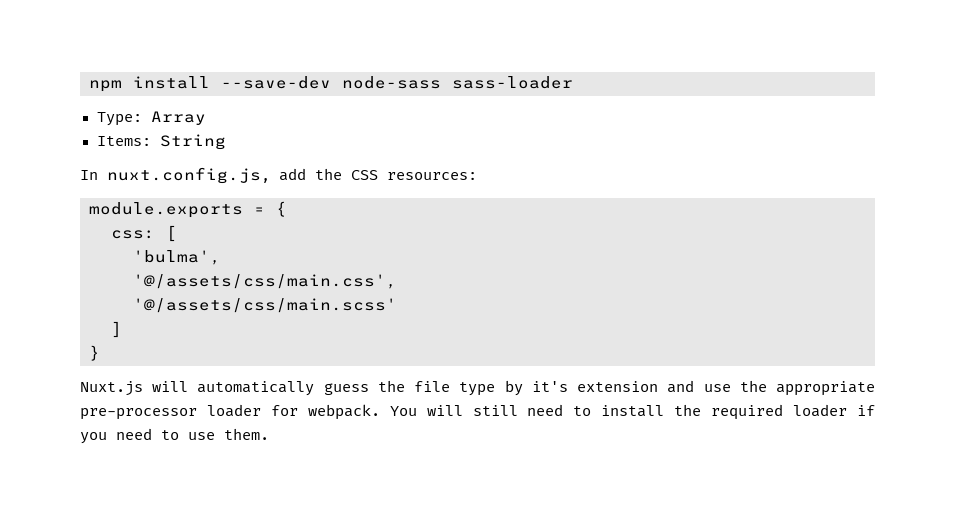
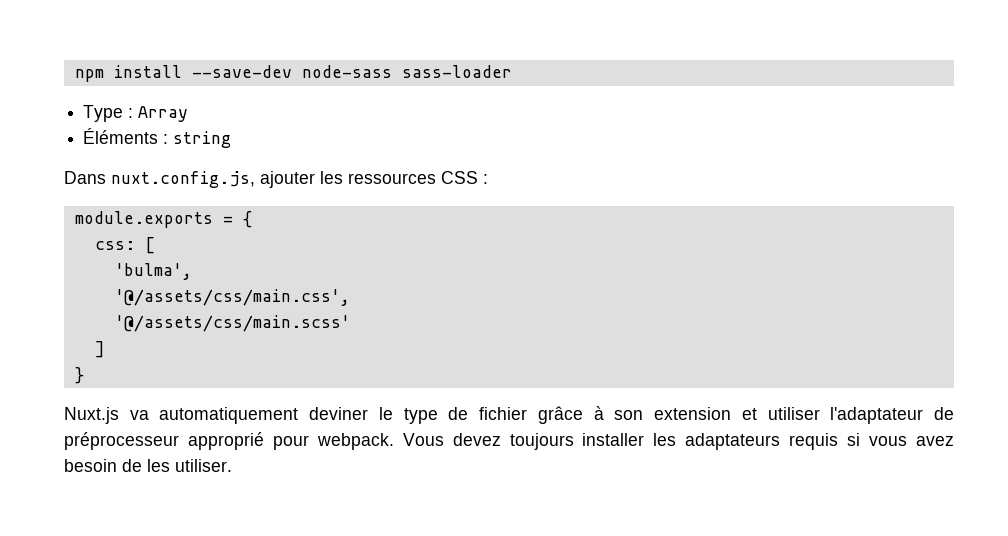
- Type: Array
+ Type : Array
- Items: String
- In nuxt.config.js, add the CSS resources:
+ Éléments : string
+ Dans nuxt.config.js, ajouter les ressources CSS :
- Nuxt.js will automatically guess the file type by it's extension and use the appropriate pre-processor loader for webpack. You will still need to install the required loader if you need to use them.
+ Nuxt.js va automatiquement deviner le type de fichier grâce à son extension et utiliser l'adaptateur de préprocesseur approprié pour webpack. Vous devez toujours installer les adaptateurs requis si vous avez besoin de les utiliser.

